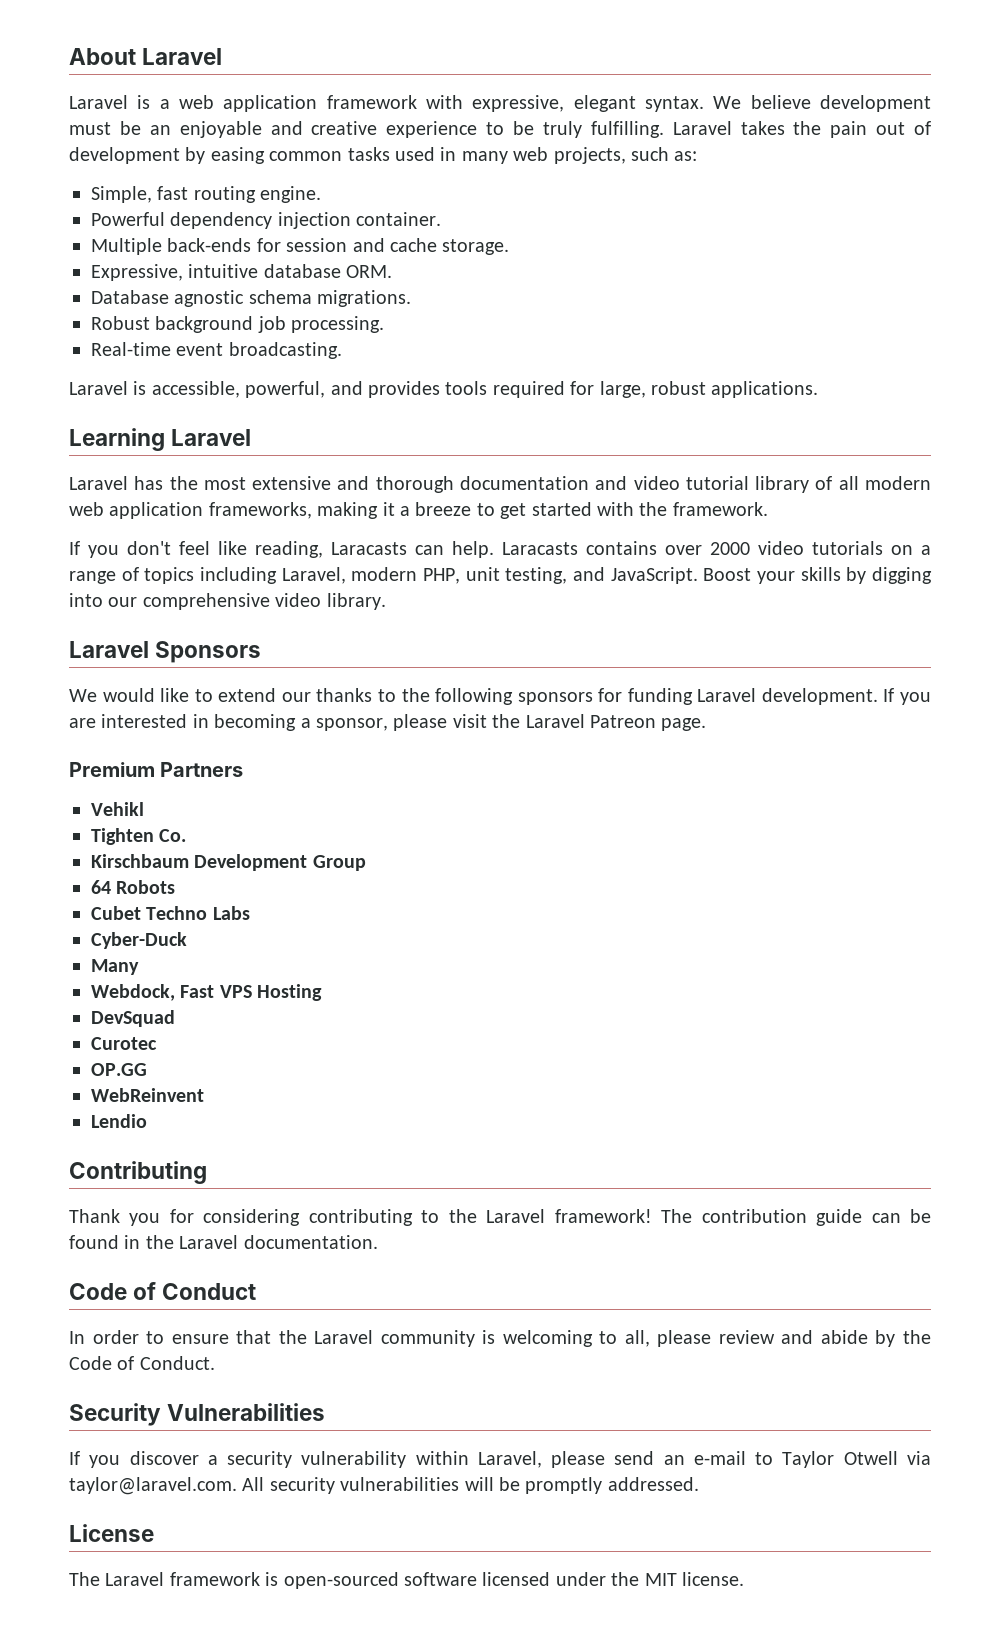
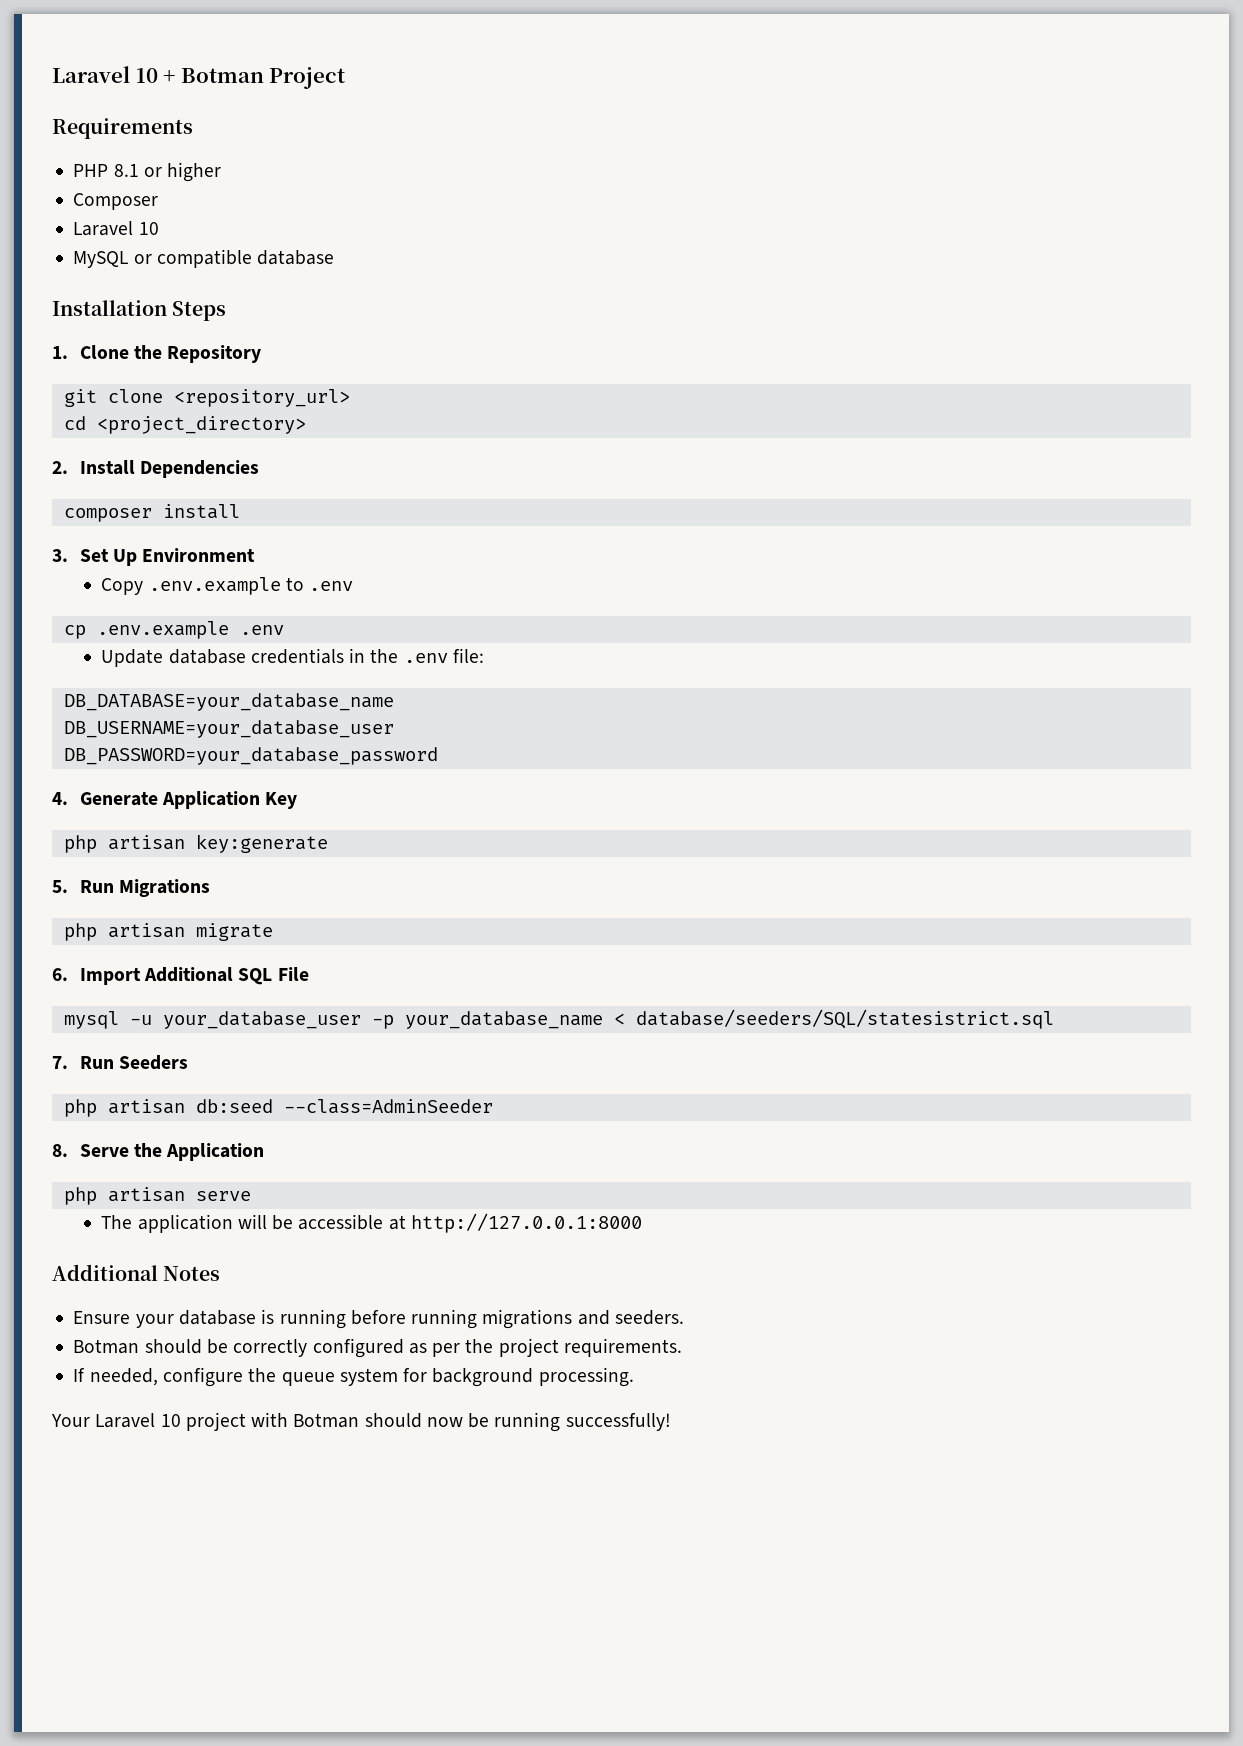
- About Laravel
- Laravel is a web application framework with expressive, elegant syntax. We believe development must be an enjoyable and creative experience to be truly fulfilling. Laravel takes the pain out of development by easing common tasks used in many web projects, such as:
- Simple, fast routing engine.
- Powerful dependency injection container.
- Multiple back-ends for session and cache storage.
- Expressive, intuitive database ORM.
- Database agnostic schema migrations.
- Robust background job processing.
- Real-time event broadcasting.
- Laravel is accessible, powerful, and provides tools required for large, robust applications.
- Learning Laravel
- Laravel has the most extensive and thorough documentation and video tutorial library of all modern web application frameworks, making it a breeze to get started with the framework.
- If you don't feel like reading, Laracasts can help. Laracasts contains over 2000 video tutorials on a range of topics including Laravel, modern PHP, unit testing, and JavaScript. Boost your skills by digging into our comprehensive video library.
- Laravel Sponsors
- We would like to extend our thanks to the following sponsors for funding Laravel development. If you are interested in becoming a sponsor, please visit the Laravel Patreon page.
- Premium Partners
- Vehikl
- Tighten Co.
- Kirschbaum Development Group
- 64 Robots
- Cubet Techno Labs
- Cyber-Duck
- Many
- Webdock, Fast VPS Hosting
- DevSquad
- Curotec
- OP.GG
- WebReinvent
- Lendio
- Contributing
- Thank you for considering contributing to the Laravel framework! The contribution guide can be found in the Laravel documentation.
- Code of Conduct
- In order to ensure that the Laravel community is welcoming to all, please review and abide by the Code of Conduct.
- Security Vulnerabilities
- If you discover a security vulnerability within Laravel, please send an e-mail to Taylor Otwell via taylor@laravel.com. All security vulnerabilities will be promptly addressed.
- License
- The Laravel framework is open-sourced software licensed under the MIT license.
+ Laravel 10 + Botman Project
+ Requirements
+ PHP 8.1 or higher
+ Composer
+ Laravel 10
+ MySQL or compatible database
+ Installation Steps
+ 1. Clone the Repository
+ git clone <repository_url>
+ cd <project_directory>
+ 2. Install Dependencies
+ composer install
+ 3. Set Up Environment
+ Copy .env.example to .env
+ cp .env.example .env
+ Update database credentials in the .env file:
+ DB_DATABASE=your_database_name
+ DB_USERNAME=your_database_user
+ DB_PASSWORD=your_database_password
+ 4. Generate Application Key
+ php artisan key:generate
+ 5. Run Migrations
+ php artisan migrate
+ 6. Import Additional SQL File
+ mysql -u your_database_user -p your_database_name < database/seeders/SQL/statesistrict.sql
+ 7. Run Seeders
+ php artisan db:seed --class=AdminSeeder
+ 8. Serve the Application
+ php artisan serve
+ The application will be accessible at http://127.0.0.1:8000
+ Additional Notes
+ Ensure your database is running before running migrations and seeders.
+ Botman should be correctly configured as per the project requirements.
+ If needed, configure the queue system for background processing.
+ Your Laravel 10 project with Botman should now be running successfully!

